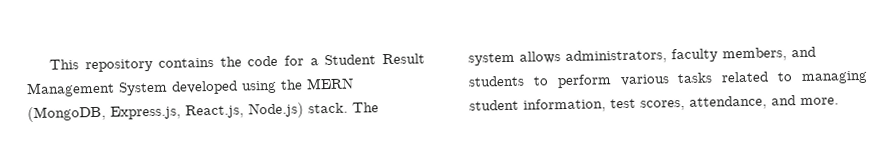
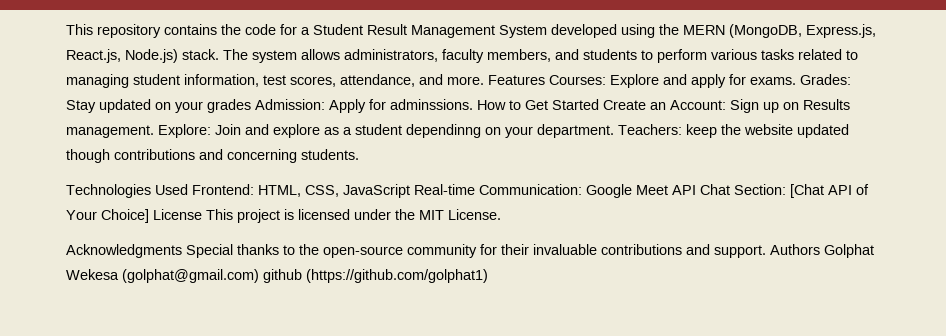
+ Features Courses: Explore and apply for exams. Grades: Stay updated on your grades Admission: Apply for adminssions. How to Get Started Create an Account: Sign up on Results management. Explore: Join and explore as a student dependinng on your department. Teachers: keep the website updated though contributions and concerning students.
+ Technologies Used Frontend: HTML, CSS, JavaScript Real-time Communication: Google Meet API Chat Section: [Chat API of Your Choice] License This project is licensed under the MIT License.
+ Acknowledgments Special thanks to the open-source community for their invaluable contributions and support. Authors Golphat Wekesa (golphat@gmail.com) github (https://github.com/golphat1)

